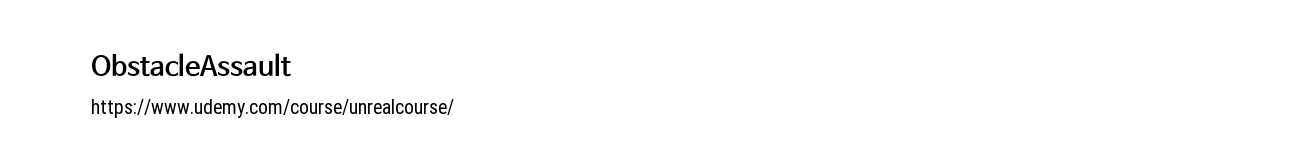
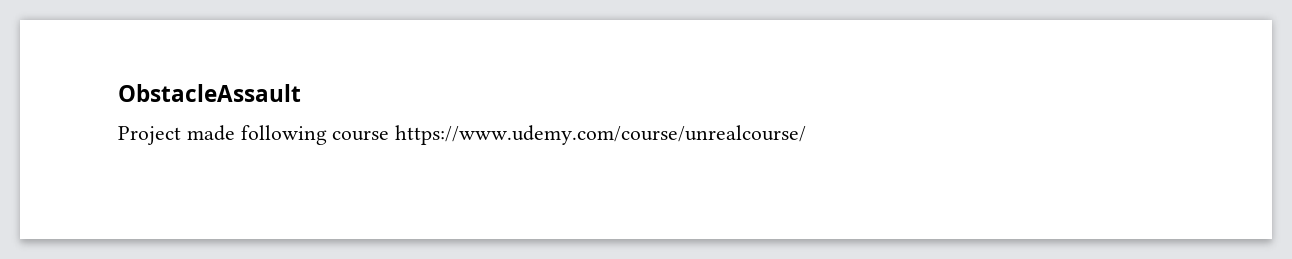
- https://www.udemy.com/course/unrealcourse/
+ Project made following course https://www.udemy.com/course/unrealcourse/

